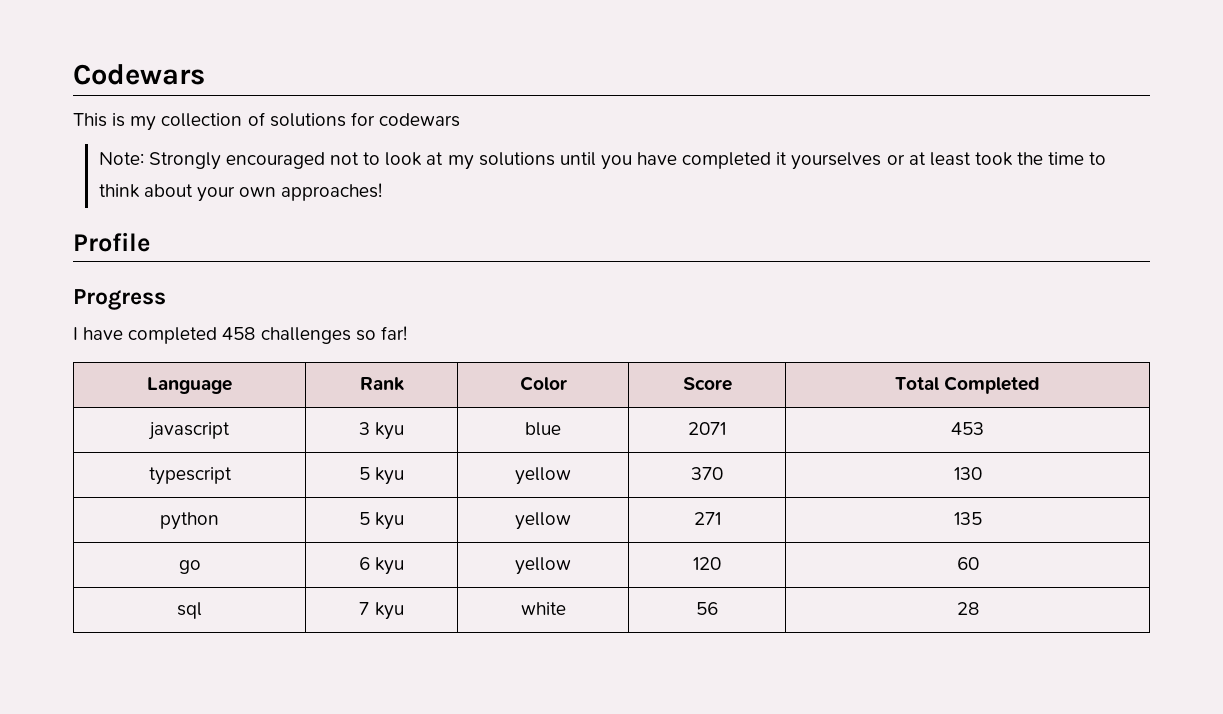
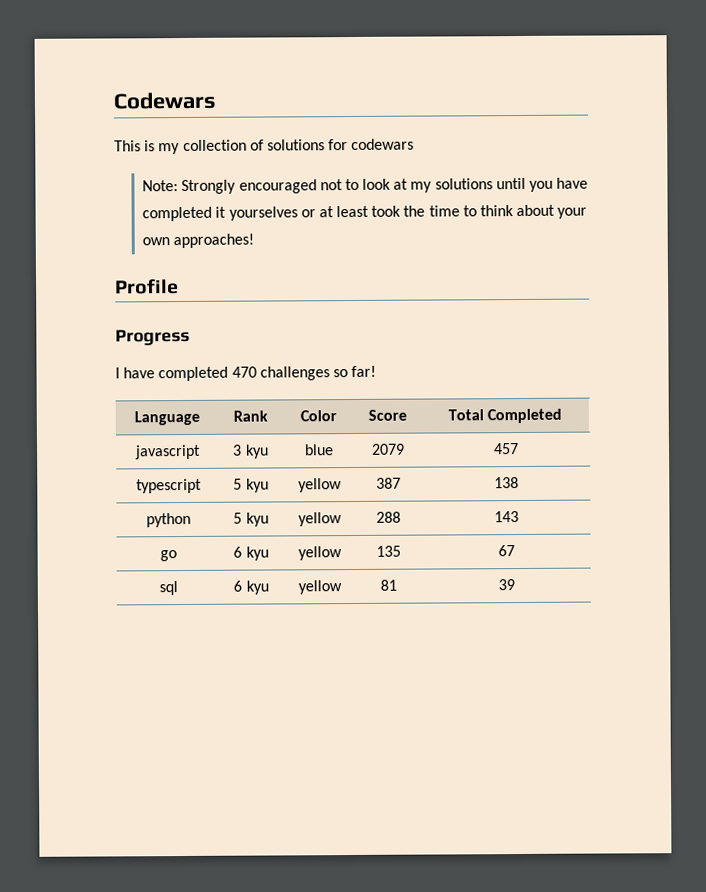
- I have completed 458 challenges so far!
+ I have completed 470 challenges so far!
- javascript | 3 kyu | blue | 2071 | 453
+ javascript | 3 kyu | blue | 2079 | 457
- typescript | 5 kyu | yellow | 370 | 130
+ typescript | 5 kyu | yellow | 387 | 138
- python | 5 kyu | yellow | 271 | 135
+ python | 5 kyu | yellow | 288 | 143
- go | 6 kyu | yellow | 120 | 60
+ go | 6 kyu | yellow | 135 | 67
- sql | 7 kyu | white | 56 | 28
+ sql | 6 kyu | yellow | 81 | 39

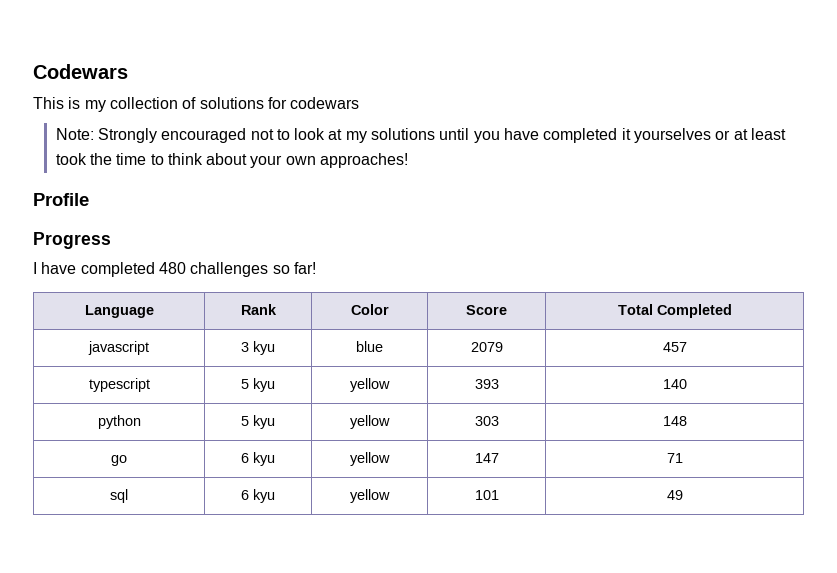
- I have completed 470 challenges so far!
+ I have completed 480 challenges so far!
- typescript | 5 kyu | yellow | 387 | 138
+ typescript | 5 kyu | yellow | 393 | 140
- python | 5 kyu | yellow | 288 | 143
+ python | 5 kyu | yellow | 303 | 148
- go | 6 kyu | yellow | 135 | 67
+ go | 6 kyu | yellow | 147 | 71
- sql | 6 kyu | yellow | 81 | 39
+ sql | 6 kyu | yellow | 101 | 49

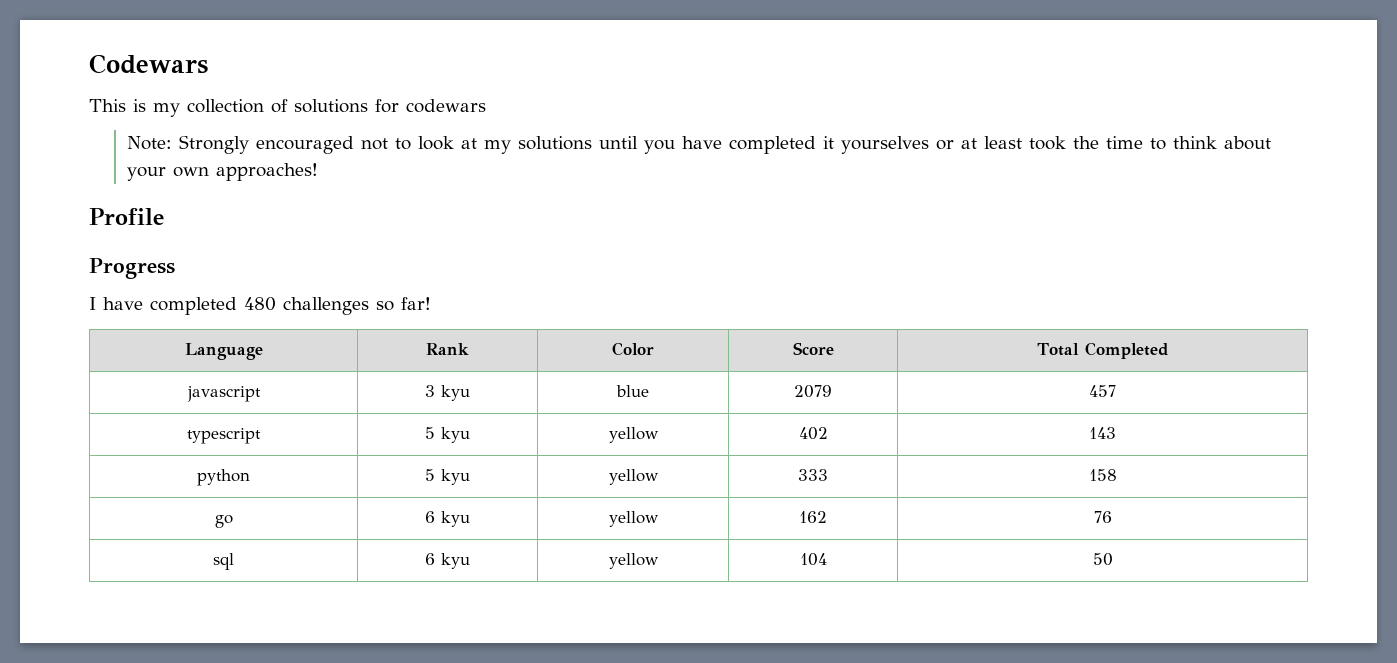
- typescript | 5 kyu | yellow | 393 | 140
+ typescript | 5 kyu | yellow | 402 | 143
- python | 5 kyu | yellow | 303 | 148
+ python | 5 kyu | yellow | 333 | 158
- go | 6 kyu | yellow | 147 | 71
+ go | 6 kyu | yellow | 162 | 76
- sql | 6 kyu | yellow | 101 | 49
+ sql | 6 kyu | yellow | 104 | 50

